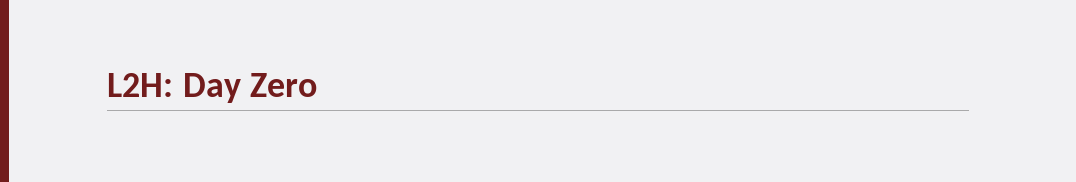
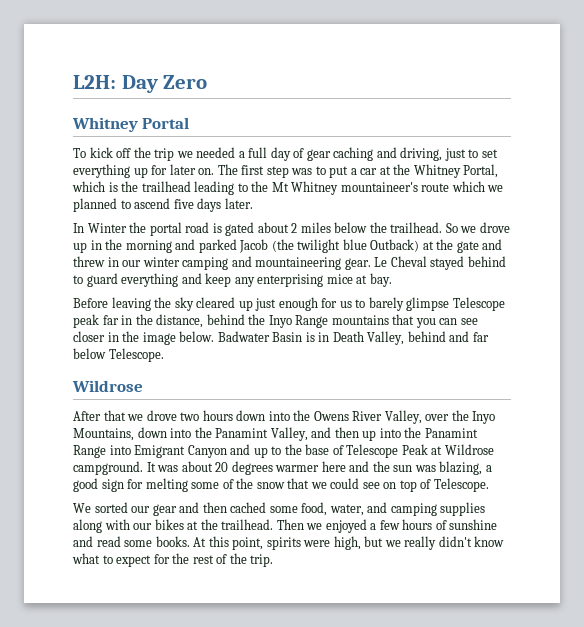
+ Whitney Portal
+ To kick off the trip we needed a full day of gear caching and driving, just to set everything up for later on. The first step was to put a car at the Whitney Portal, which is the trailhead leading to the Mt Whitney mountaineer's route which we planned to ascend five days later.
+ In Winter the portal road is gated about 2 miles below the trailhead. So we drove up in the morning and parked Jacob (the twilight blue Outback) at the gate and threw in our winter camping and mountaineering gear. Le Cheval stayed behind to guard everything and keep any enterprising mice at bay.
+ Before leaving the sky cleared up just enough for us to barely glimpse Telescope peak far in the distance, behind the Inyo Range mountains that you can see closer in the image below. Badwater Basin is in Death Valley, behind and far below Telescope.
+ Wildrose
+ After that we drove two hours down into the Owens River Valley, over the Inyo Mountains, down into the Panamint Valley, and then up into the Panamint Range into Emigrant Canyon and up to the base of Telescope Peak at Wildrose campground. It was about 20 degrees warmer here and the sun was blazing, a good sign for melting some of the snow that we could see on top of Telescope.
+ We sorted our gear and then cached some food, water, and camping supplies along with our bikes at the trailhead. Then we enjoyed a few hours of sunshine and read some books. At this point, spirits were high, but we really didn't know what to expect for the rest of the trip.

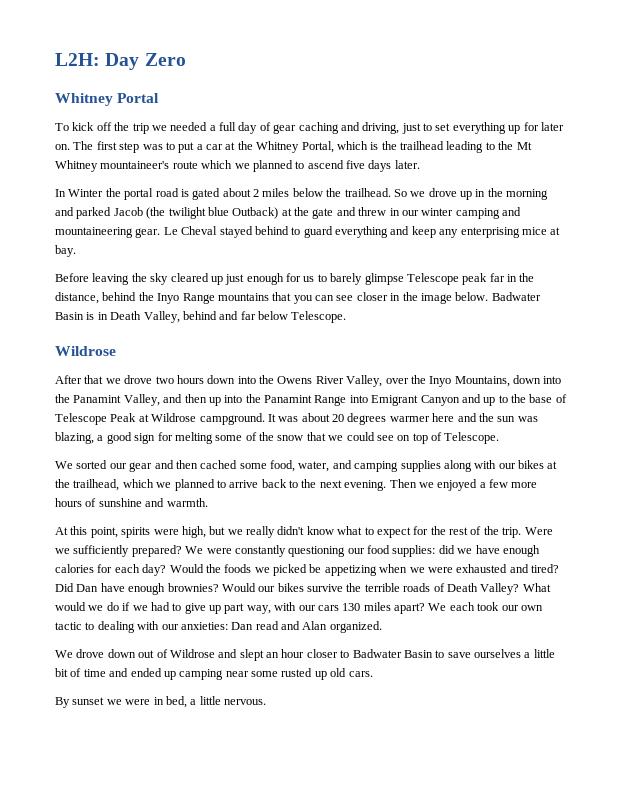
- We sorted our gear and then cached some food, water, and camping supplies along with our bikes at the trailhead.
+ We sorted our gear and then cached some food, water, and camping supplies along with our bikes at the trailhead, which we planned to arrive back to the next evening.
- Then we enjoyed a few hours of sunshine and read some books. At this point, spirits were high, but we really didn't know what to expect for the rest of the trip.
+ Then we enjoyed a few more hours of sunshine and warmth.
+ At this point, spirits were high, but we really didn't know what to expect for the rest of the trip.
+ Were we sufficiently prepared? We were constantly questioning our food supplies: did we have enough calories for each day? Would the foods we picked be appetizing when we were exhausted and tired? Did Dan have enough brownies? Would our bikes survive the terrible roads of Death Valley? What would we do if we had to give up part way, with our cars 130 miles apart? We each took our own tactic to dealing with our anxieties: Dan read and Alan organized.
+ We drove down out of Wildrose and slept an hour closer to Badwater Basin to save ourselves a little bit of time and ended up camping near some rusted up old cars.
+ By sunset we were in bed, a little nervous.

